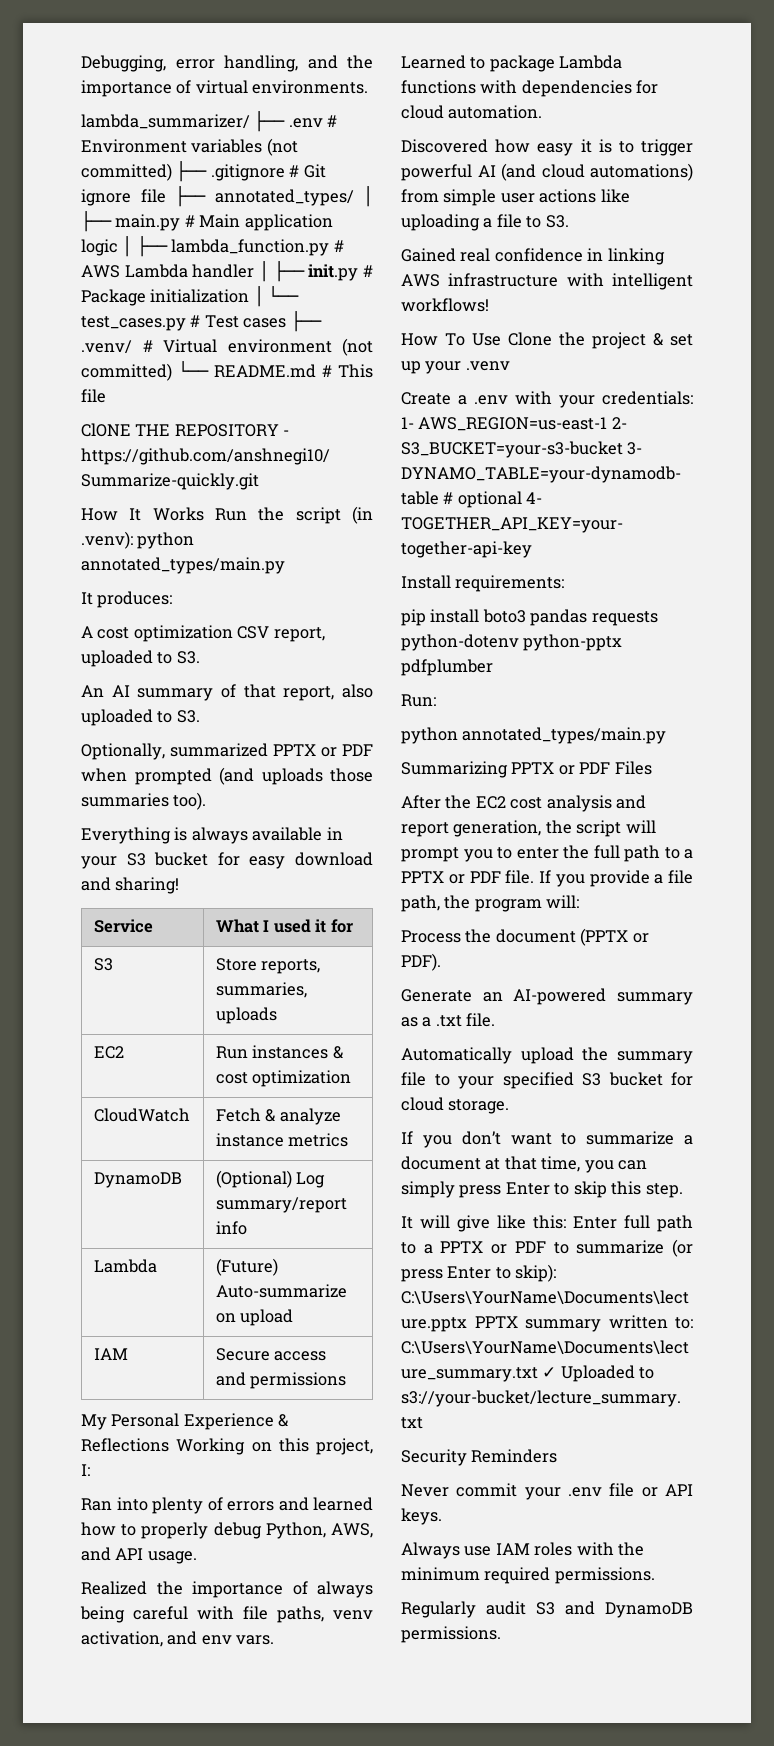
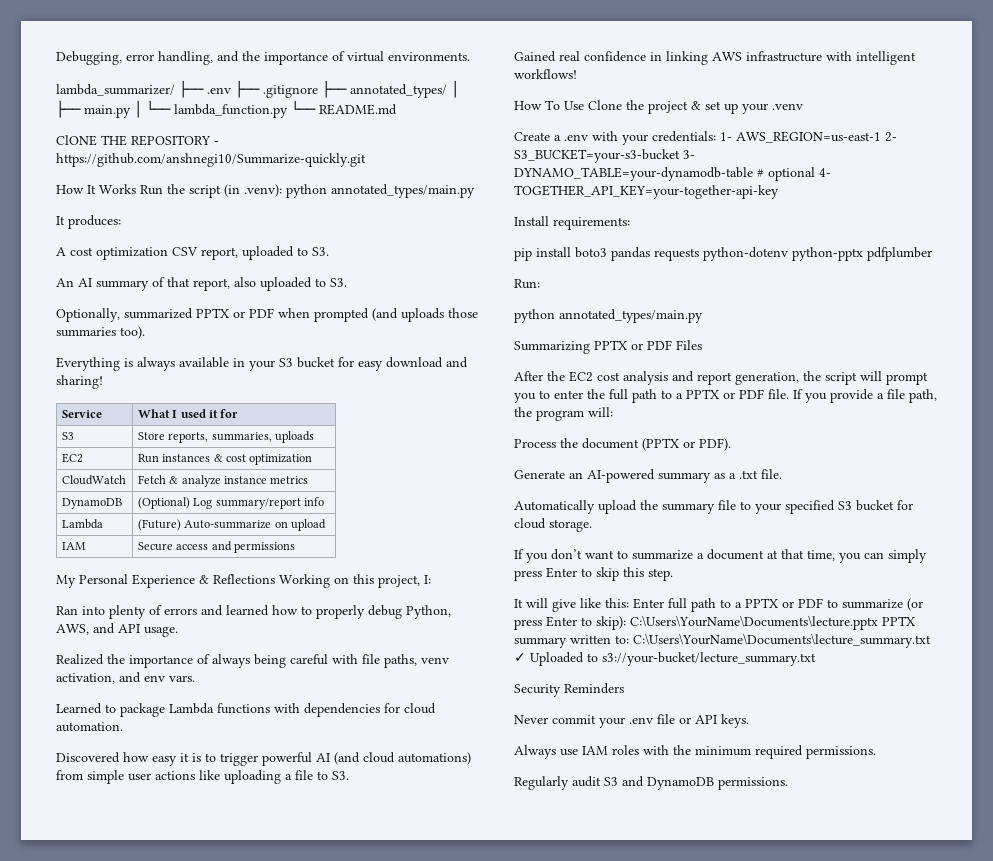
- lambda_summarizer/ ├── .env # Environment variables (not committed) ├── .gitignore # Git ignore file ├── annotated_types/ │ ├── main.py # Main application logic │ ├── lambda_function.py # AWS Lambda handler │ ├── init.py # Package initialization │ └── test_cases.py # Test cases ├── .venv/ # Virtual environment (not committed) └── README.md # This file
+ lambda_summarizer/ ├── .env ├── .gitignore ├── annotated_types/ │ ├── main.py │ └── lambda_function.py └── README.md

